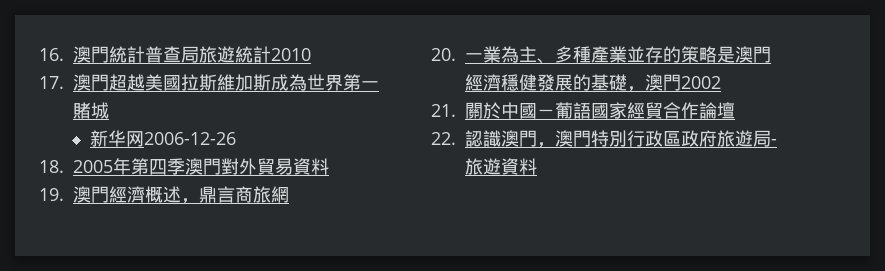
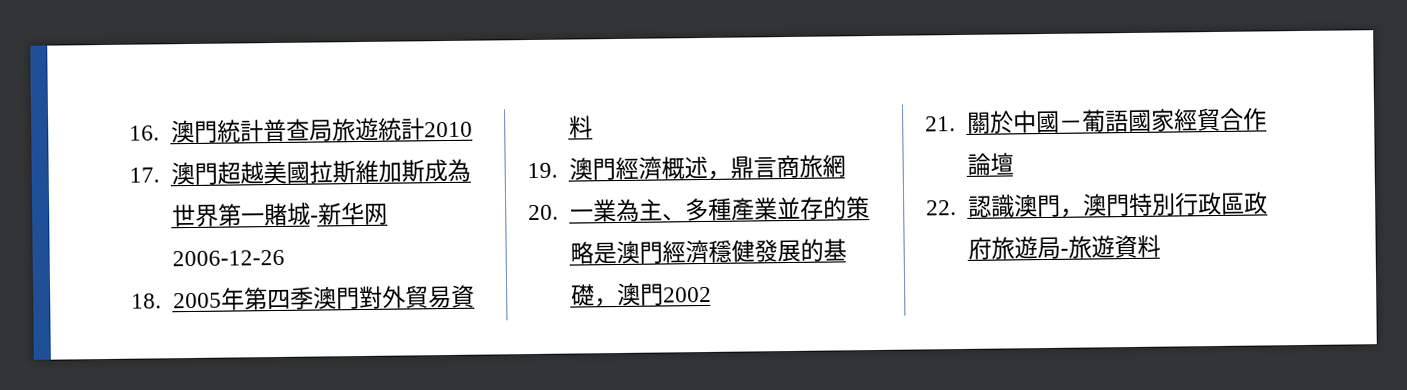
- 17.澳門超越美國拉斯維加斯成為世界第一賭城
- 新华网2006-12-26
+ 17.澳門超越美國拉斯維加斯成為世界第一賭城-新华网2006-12-26

